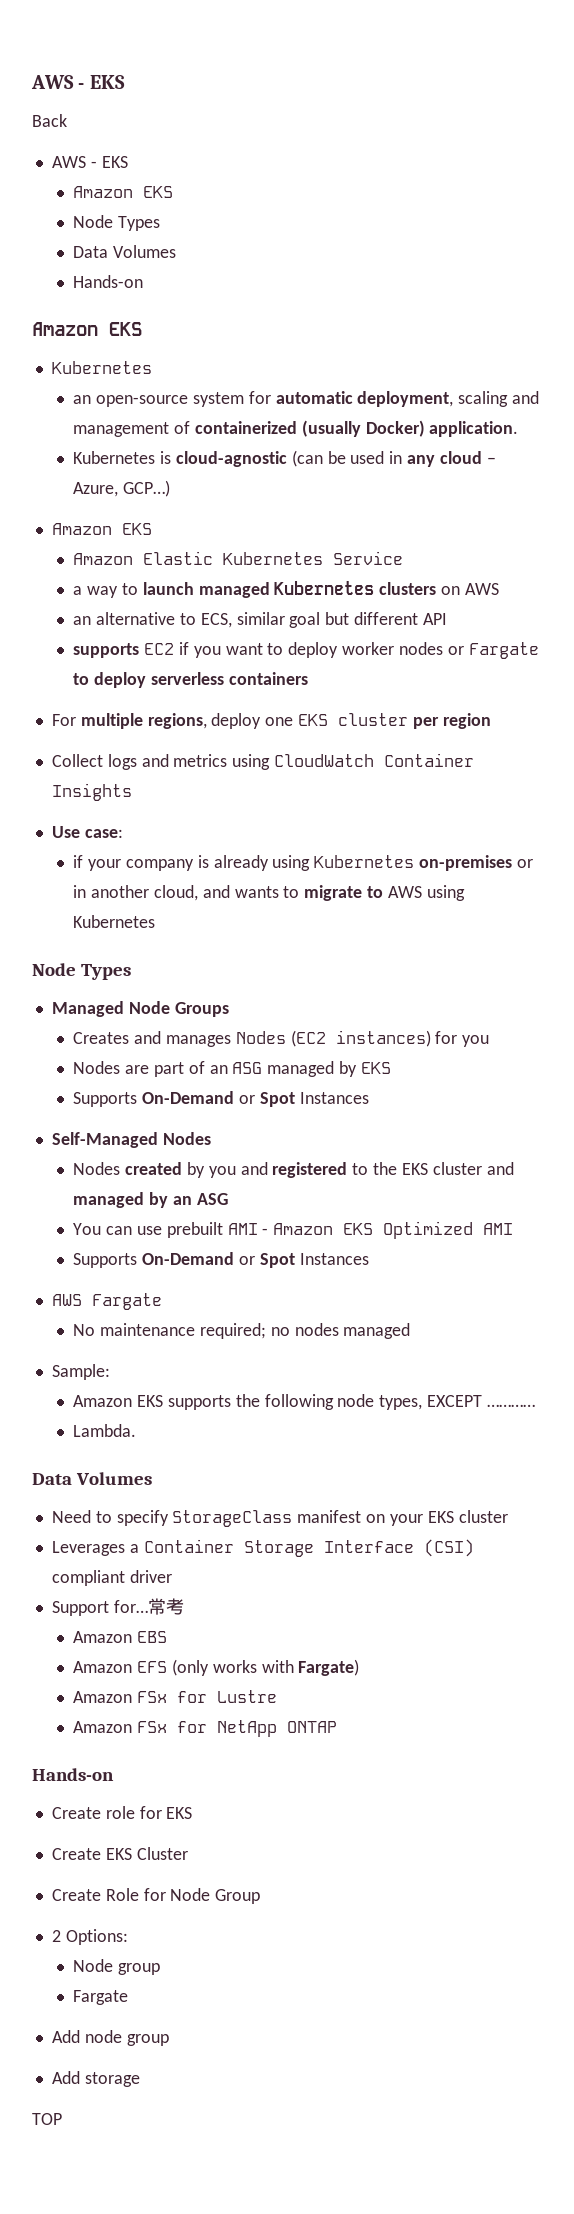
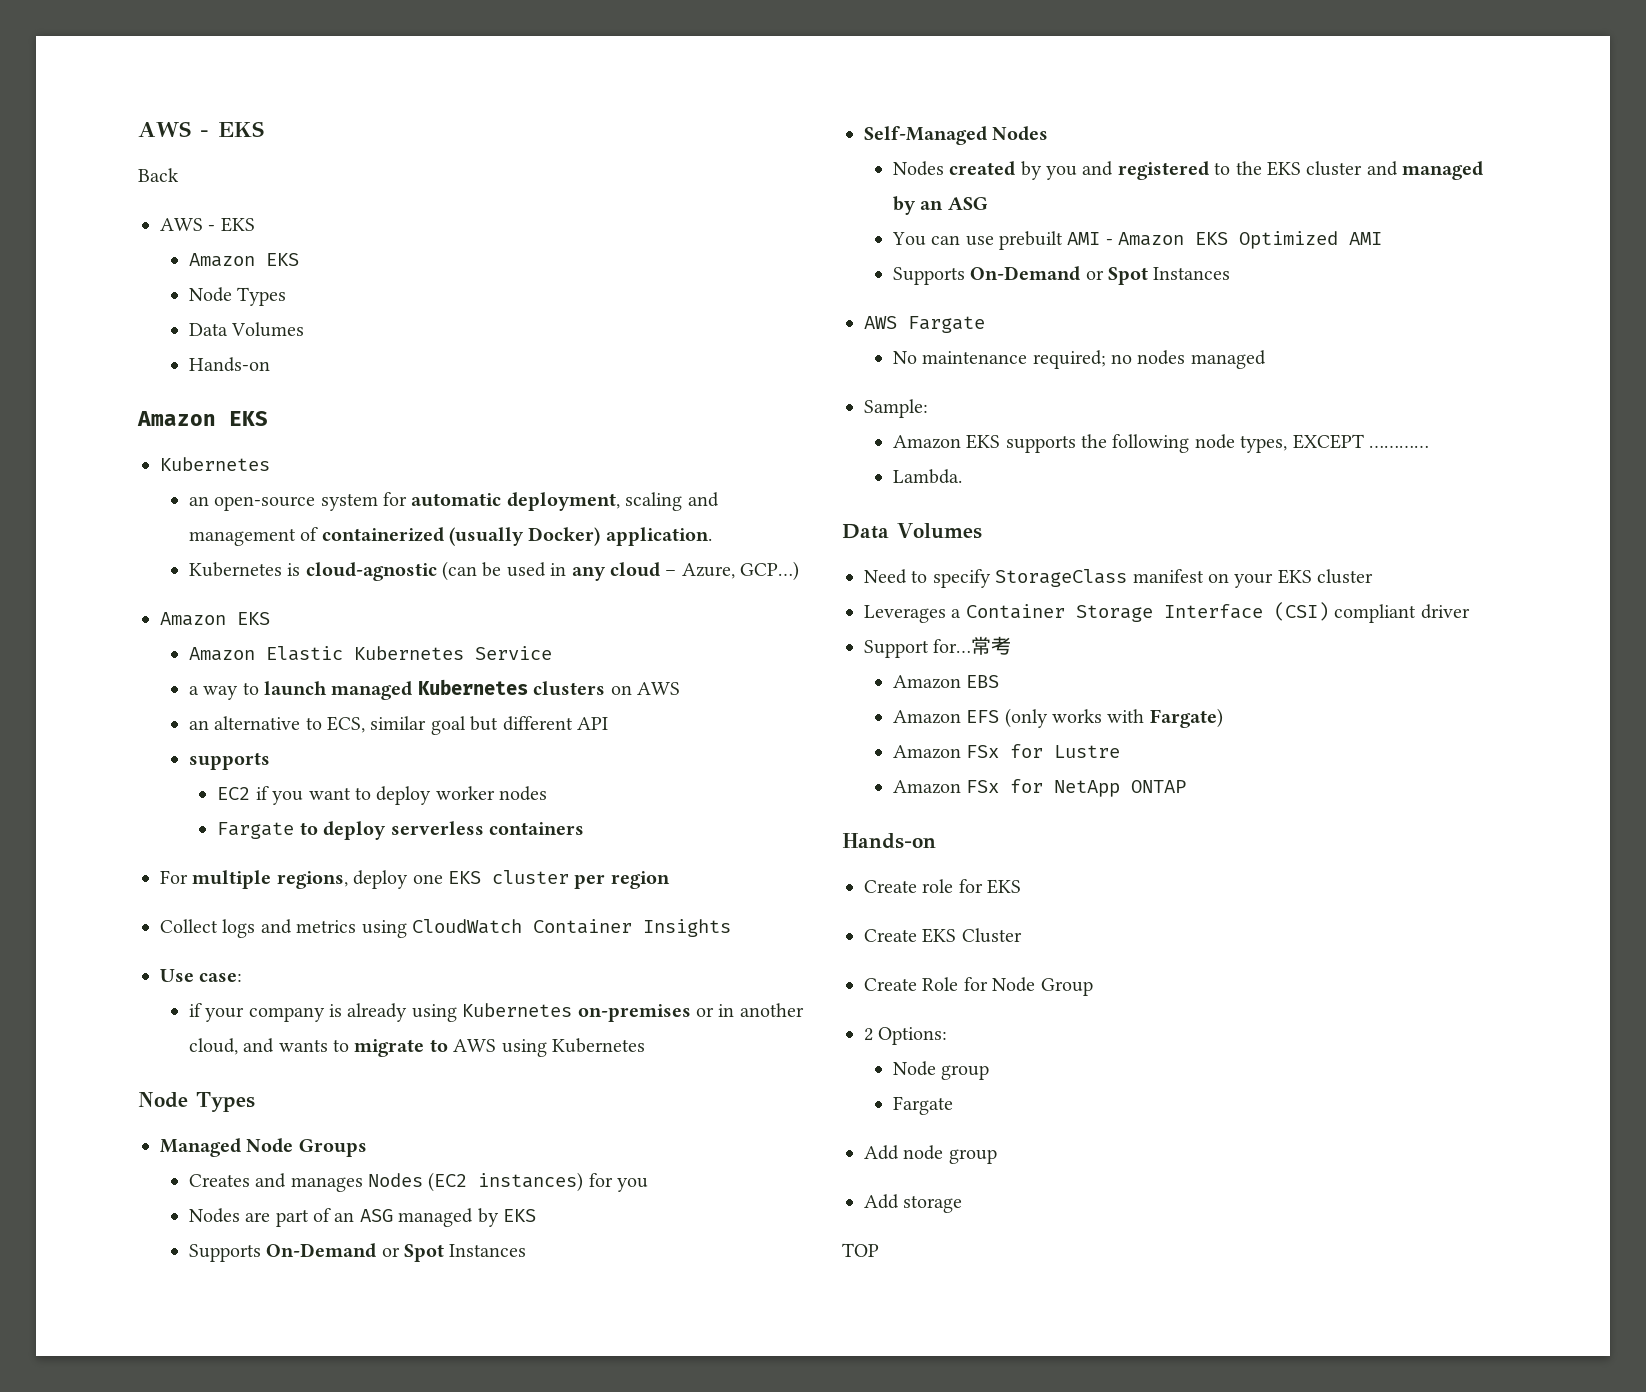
  an alternative to ECS, similar goal but different API
- supports EC2 if you want to deploy worker nodes or Fargate to deploy serverless containers
+ supports
+ EC2 if you want to deploy worker nodes
+ Fargate to deploy serverless containers

